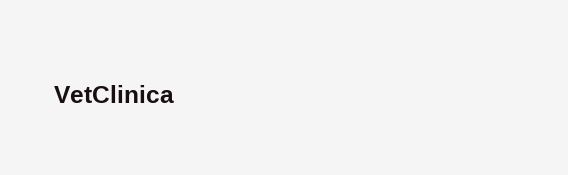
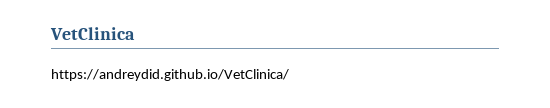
+ https://andreydid.github.io/VetClinica/

